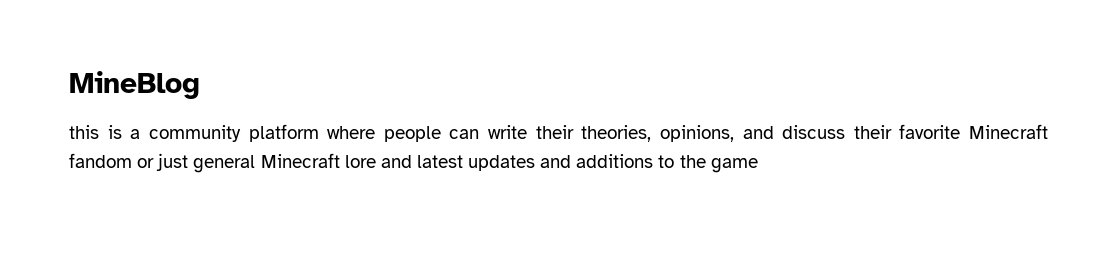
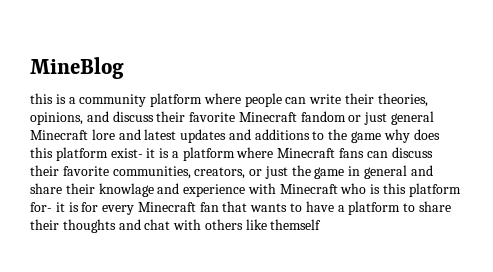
- this is a community platform where people can write their theories, opinions, and discuss their favorite Minecraft fandom or just general Minecraft lore and latest updates and additions to the game
+ this is a community platform where people can write their theories, opinions, and discuss their favorite Minecraft fandom or just general Minecraft lore and latest updates and additions to the game why does this platform exist- it is a platform where Minecraft fans can discuss their favorite communities, creators, or just the game in general and share their knowlage and experience with Minecraft who is this platform for- it is for every Minecraft fan that wants to have a platform to share their thoughts and chat with others like themself

